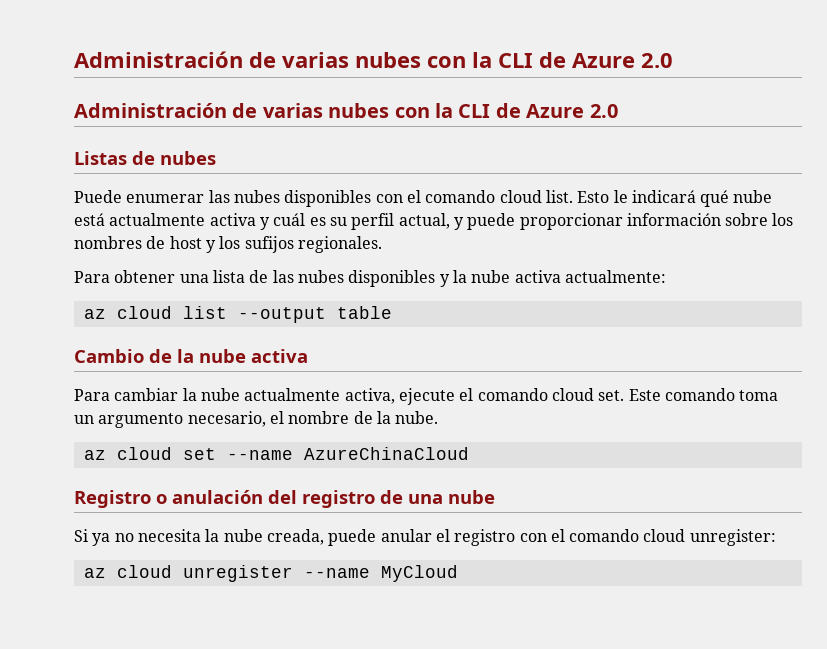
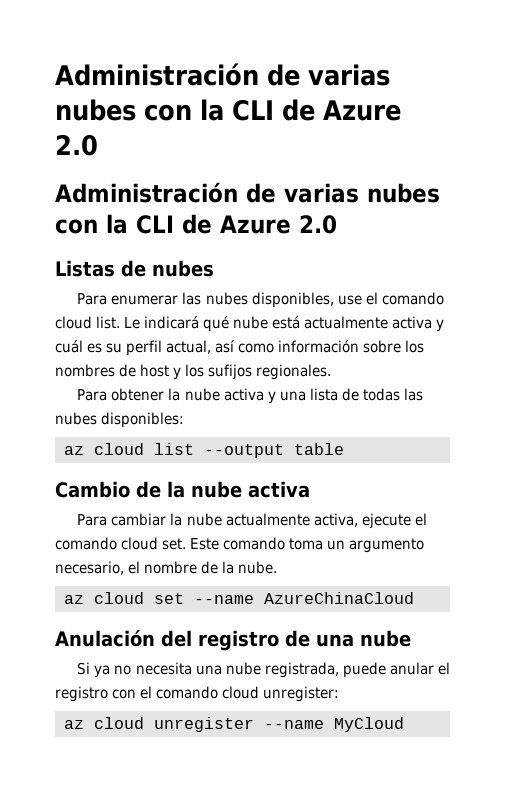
- Puede enumerar las nubes disponibles con el comando cloud list.
+ Para enumerar las nubes disponibles, use el comando cloud list.
- Esto le indicará qué nube está actualmente activa y cuál es su perfil actual, y puede proporcionar información sobre los nombres de host y los sufijos regionales.
+ Le indicará qué nube está actualmente activa y cuál es su perfil actual, así como información sobre los nombres de host y los sufijos regionales.
- Para obtener una lista de las nubes disponibles y la nube activa actualmente:
+ Para obtener la nube activa y una lista de todas las nubes disponibles:
- Registro o anulación del registro de una nube
+ Anulación del registro de una nube
- Si ya no necesita la nube creada, puede anular el registro con el comando cloud unregister:
+ Si ya no necesita una nube registrada, puede anular el registro con el comando cloud unregister:

